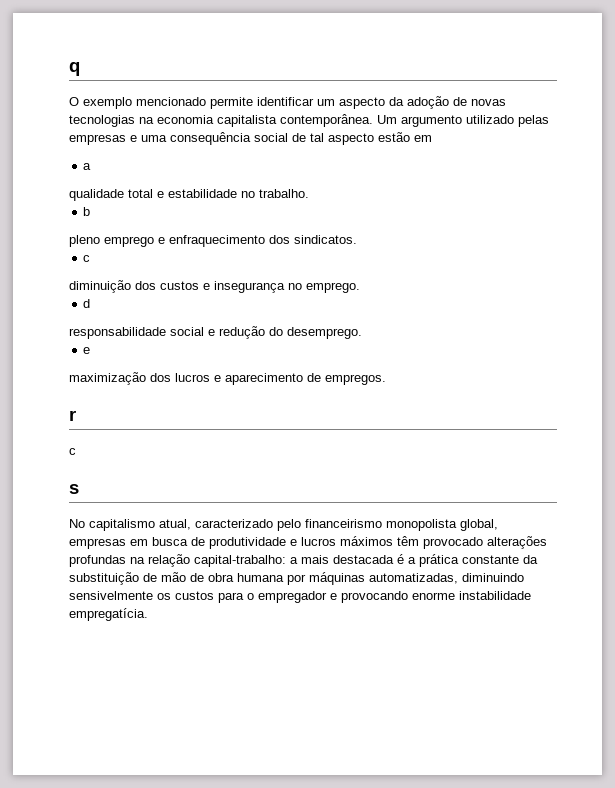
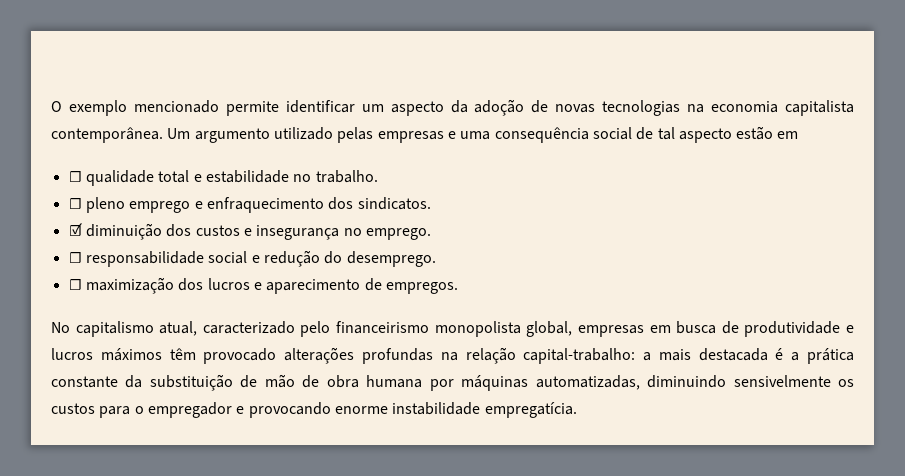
- q
  Um argumento utilizado pelas empresas e uma consequência social de tal aspecto estão em
- a
- qualidade total e estabilidade no trabalho.
+ ☐ qualidade total e estabilidade no trabalho.
- b
- pleno emprego e enfraquecimento dos sindicatos.
- c
- diminuição dos custos e insegurança no emprego.
+ ☐ pleno emprego e enfraquecimento dos sindicatos.
+ ☑ diminuição dos custos e insegurança no emprego.
- d
- responsabilidade social e redução do desemprego.
- e
- maximização dos lucros e aparecimento de empregos.
+ ☐ responsabilidade social e redução do desemprego.
+ ☐ maximização dos lucros e aparecimento de empregos.
- r
- c
- s

